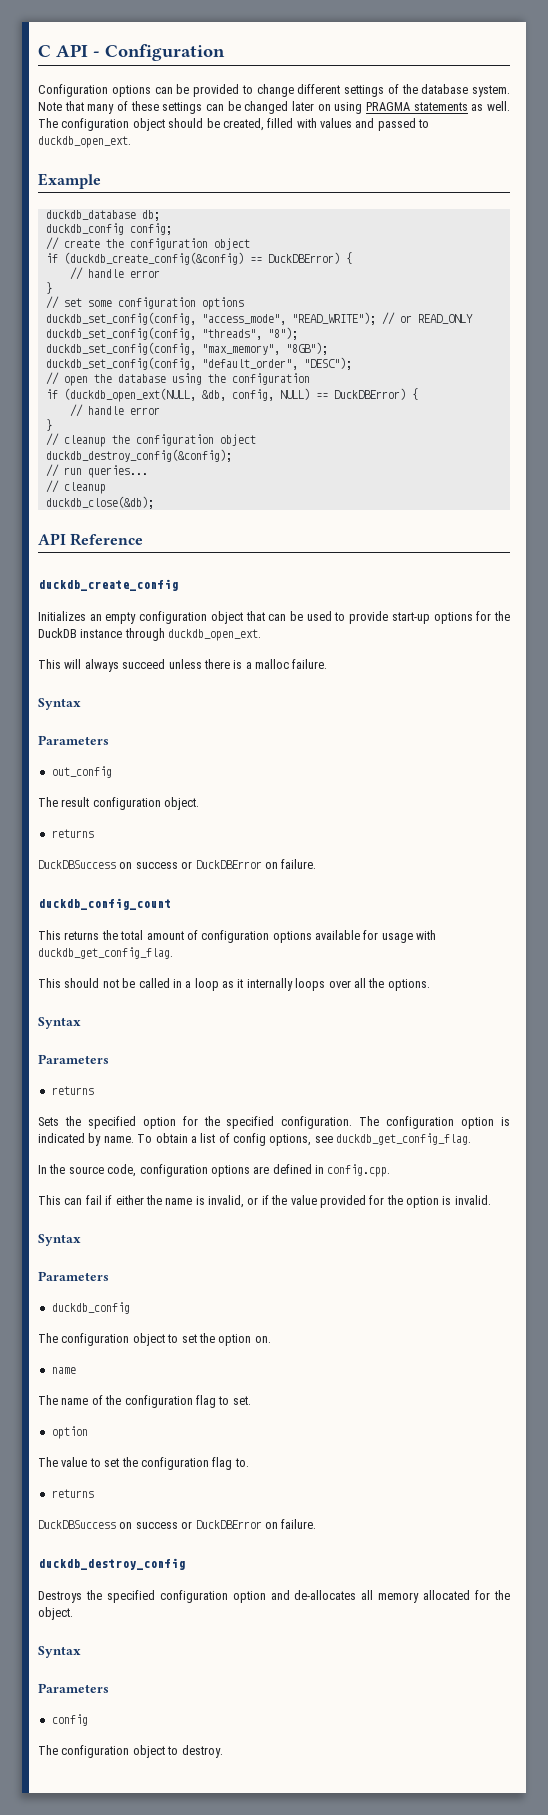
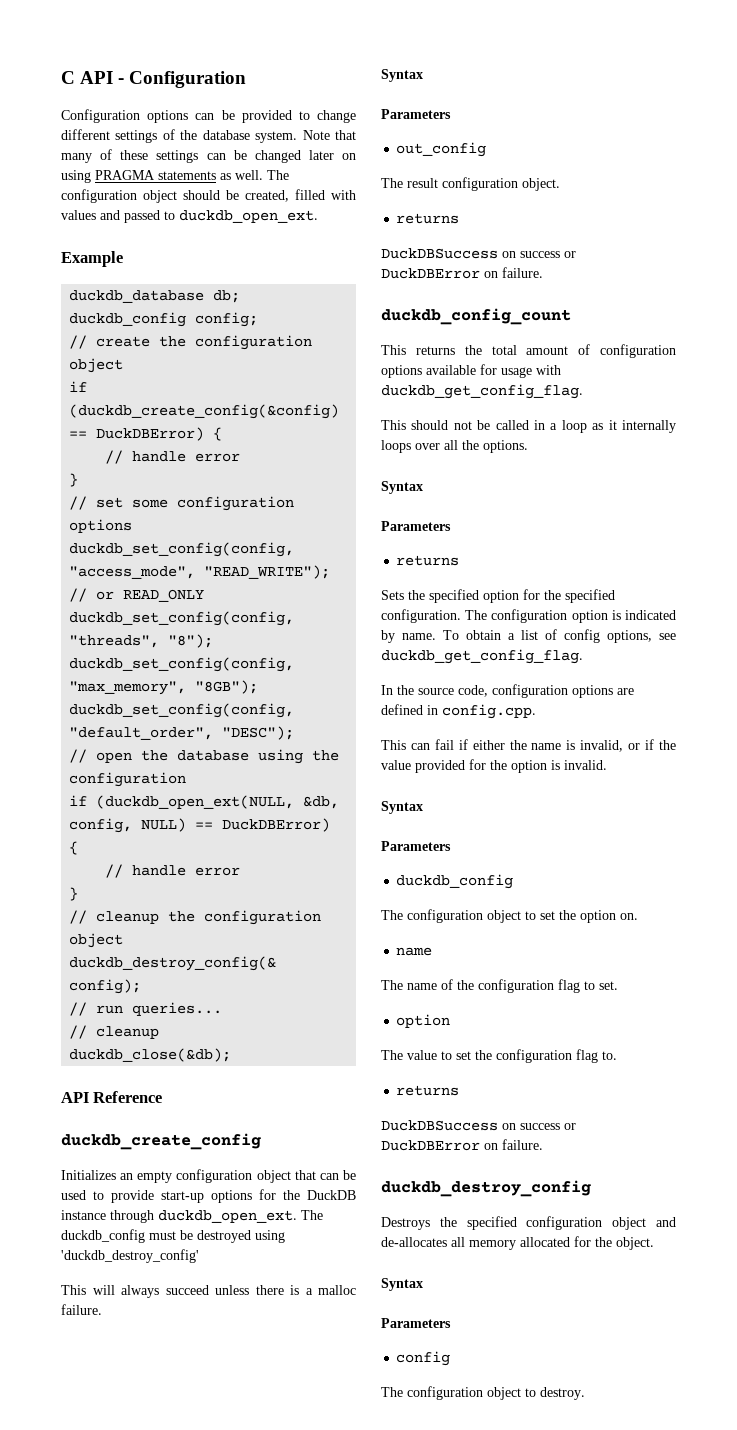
+ The duckdb_config must be destroyed using 'duckdb_destroy_config'
- Destroys the specified configuration option and de-allocates all memory allocated for the object.
+ Destroys the specified configuration object and de-allocates all memory allocated for the object.

